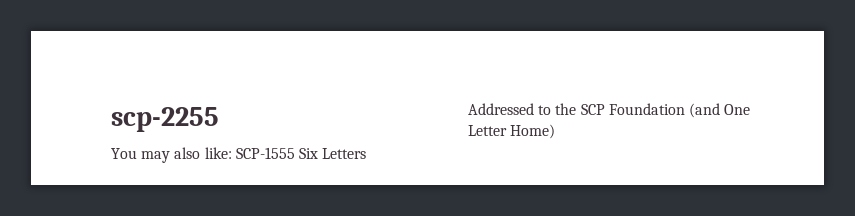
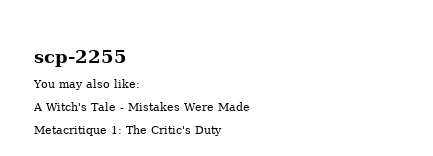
- You may also like: SCP-1555 Six Letters Addressed to the SCP Foundation (and One Letter Home)
+ You may also like:
+ A Witch's Tale - Mistakes Were Made
+ Metacritique 1: The Critic's Duty

